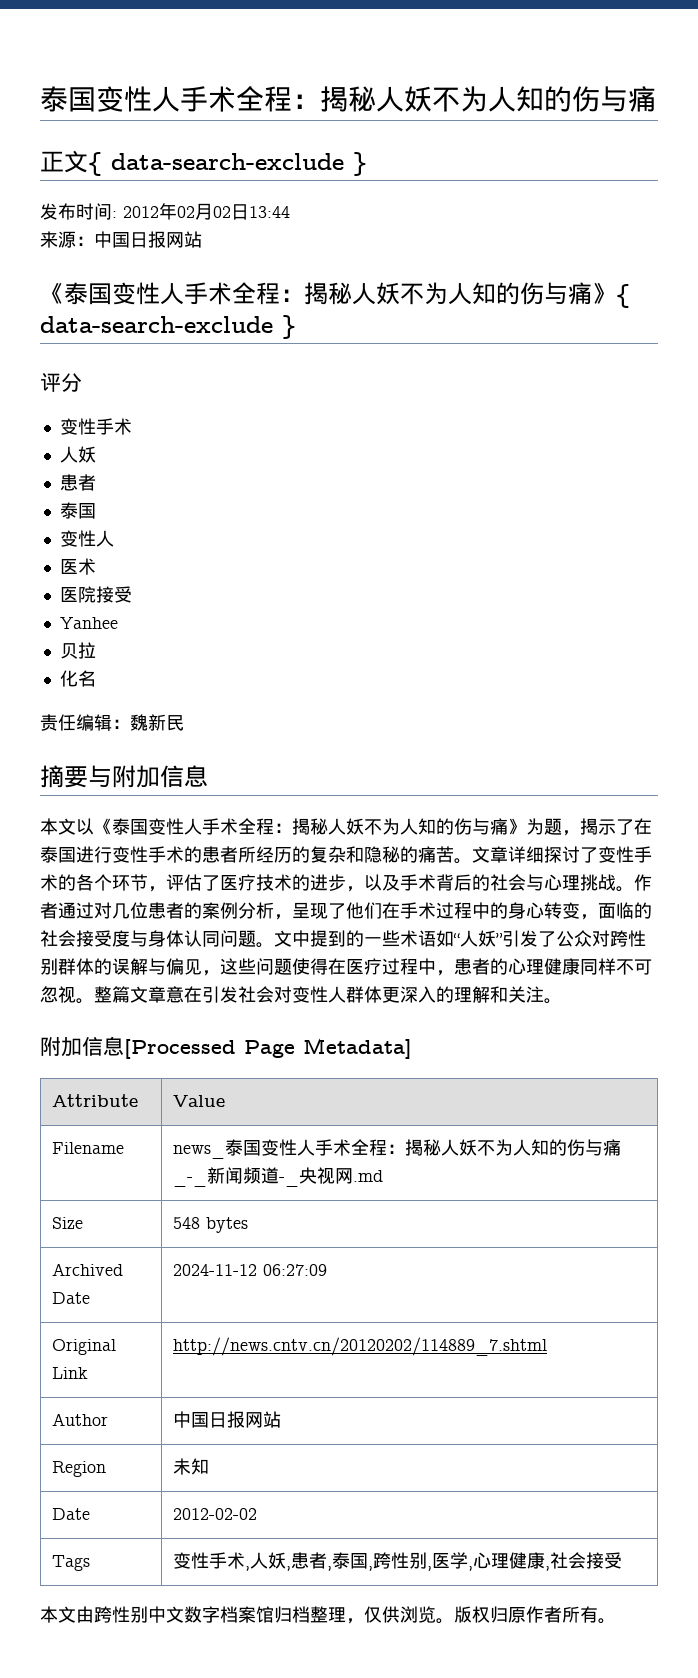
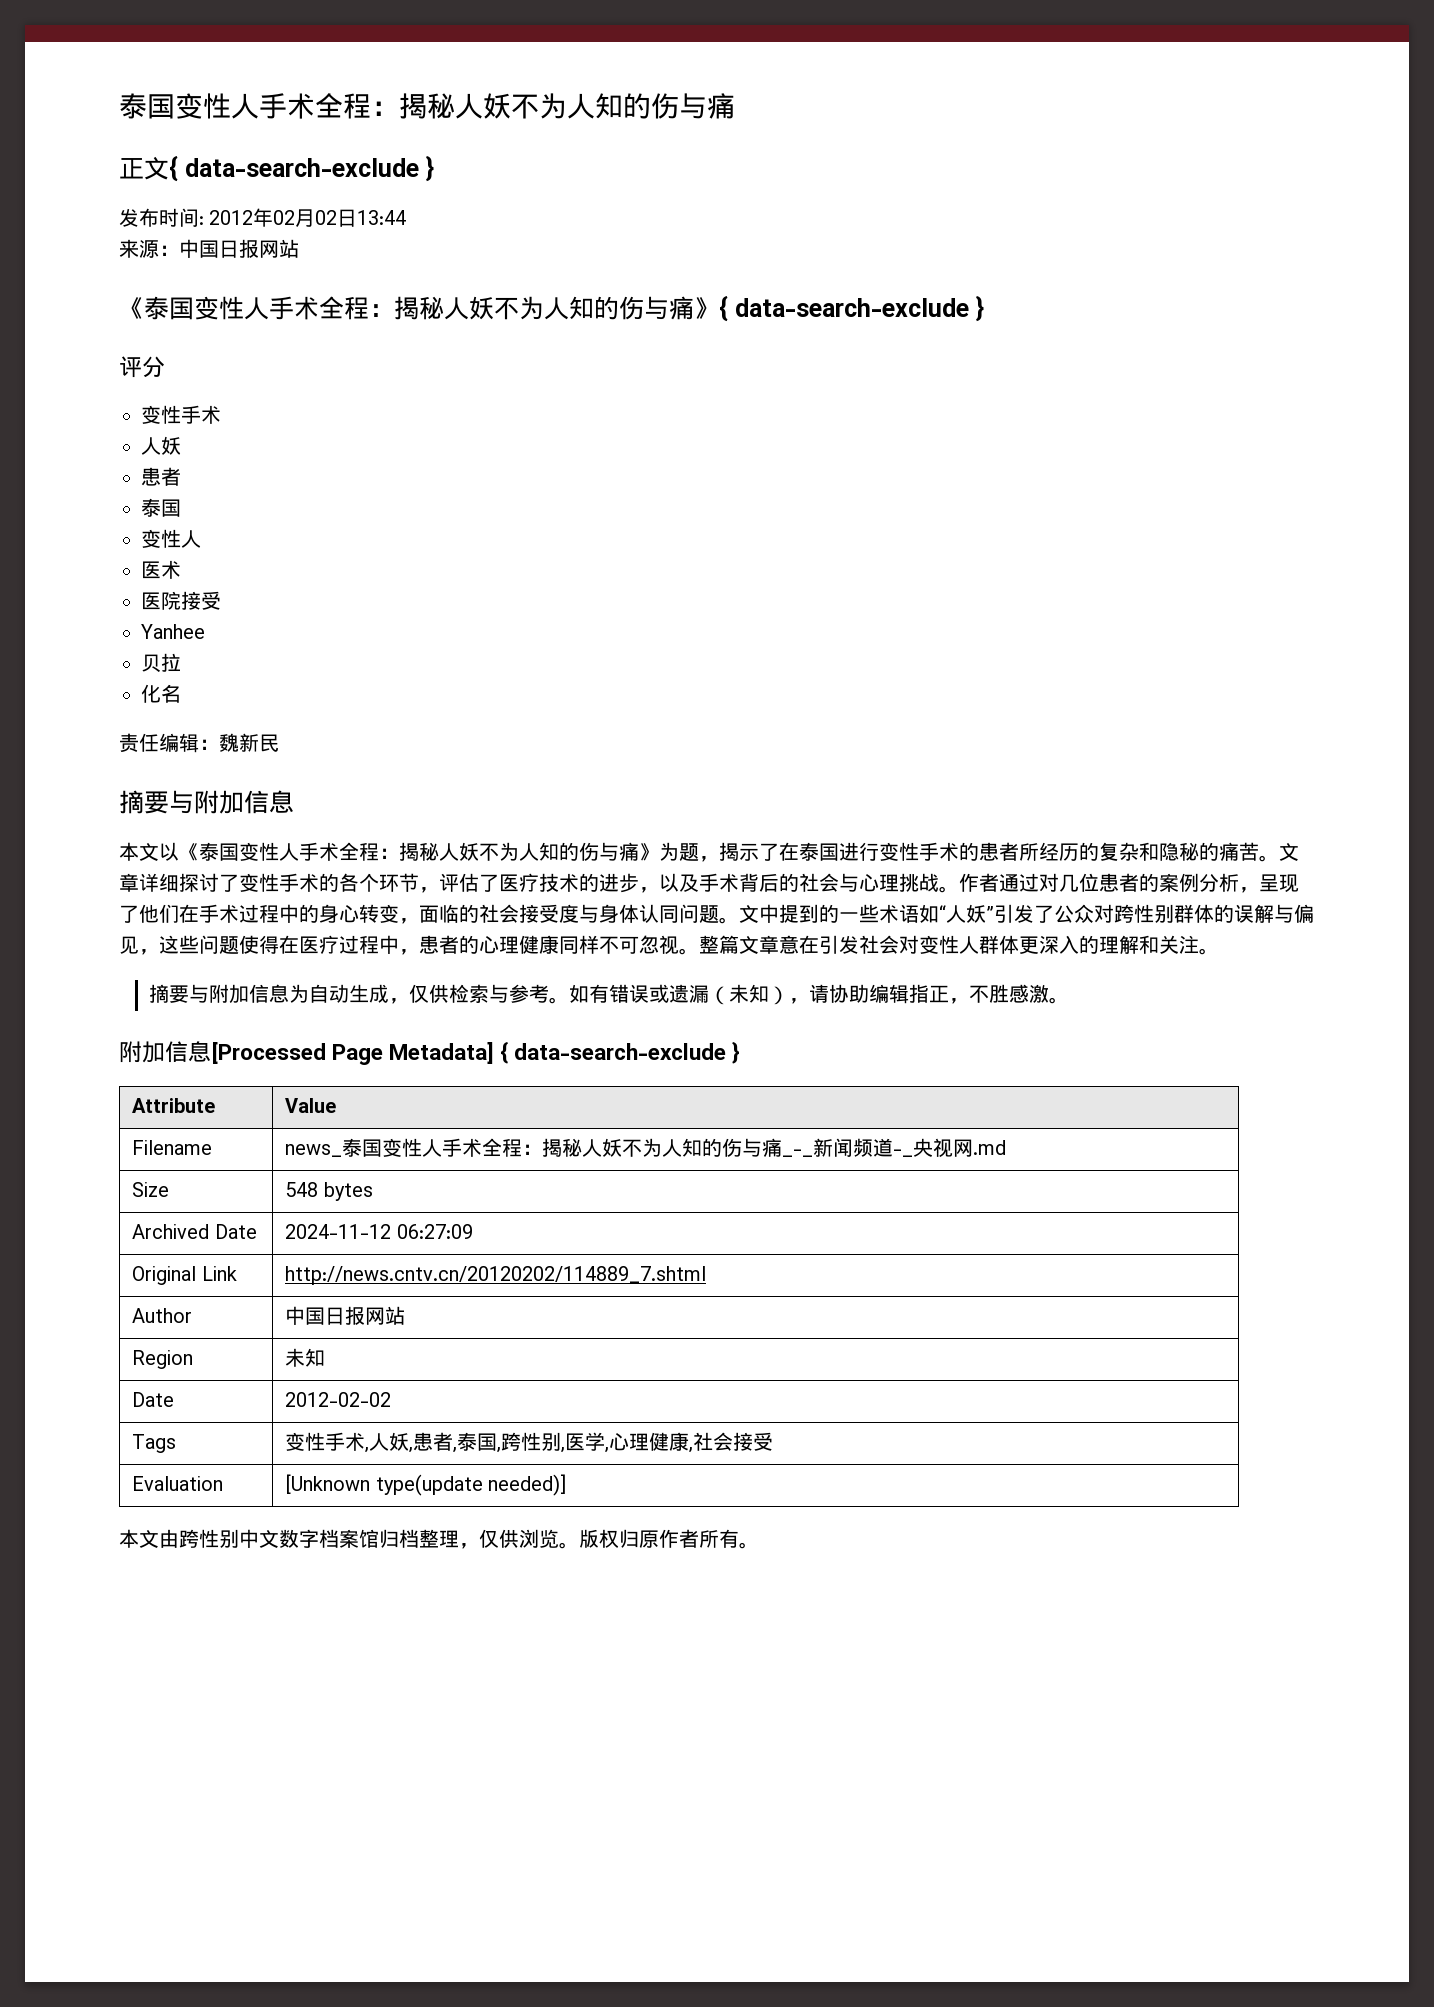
+ 摘要与附加信息为自动生成，仅供检索与参考。如有错误或遗漏（未知），请协助编辑指正，不胜感激。
- 附加信息[Processed Page Metadata]
+ 附加信息[Processed Page Metadata] { data-search-exclude }
+ Evaluation | [Unknown type(update needed)]

